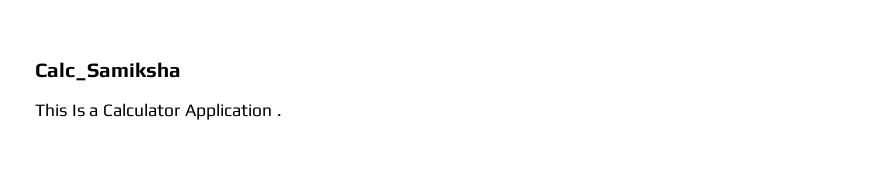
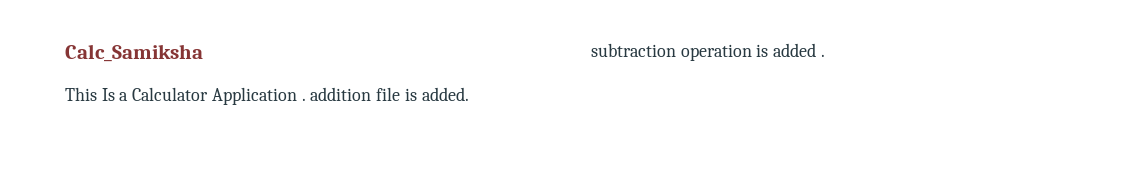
- This Is a Calculator Application .
+ This Is a Calculator Application . addition file is added. subtraction operation is added .

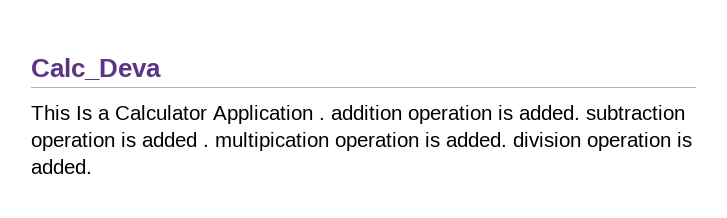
- Calc_Samiksha
+ Calc_Deva
- This Is a Calculator Application . addition file is added. subtraction operation is added .
+ This Is a Calculator Application . addition operation is added. subtraction operation is added . multipication operation is added. division operation is added.

